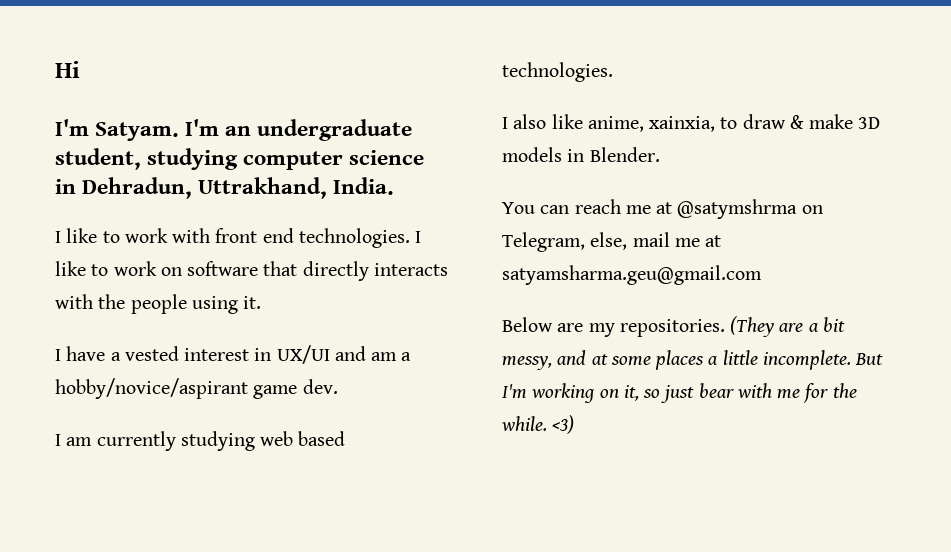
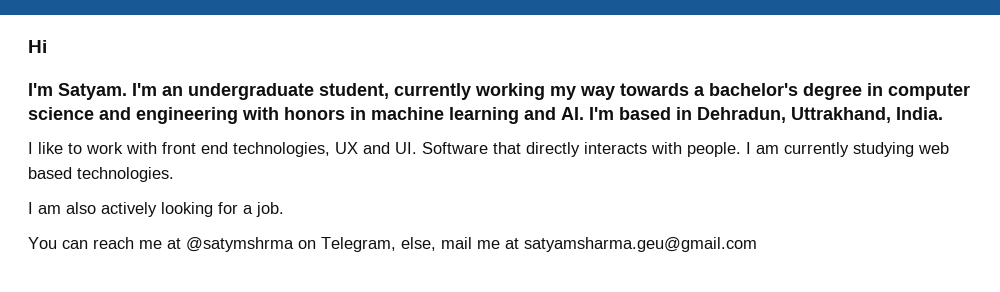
- I'm an undergraduate student, studying computer science in Dehradun, Uttrakhand, India.
+ I'm an undergraduate student, currently working my way towards a bachelor's degree in computer science and engineering with honors in machine learning and AI. I'm based in Dehradun, Uttrakhand, India.
- I like to work with front end technologies. I like to work on software that directly interacts with the people using it.
- I have a vested interest in UX/UI and am a hobby/novice/aspirant game dev.
- I am currently studying web based technologies.
+ I like to work with front end technologies, UX and UI. Software that directly interacts with people. I am currently studying web based technologies.
- I also like anime, xainxia, to draw & make 3D models in Blender.
+ I am also actively looking for a job.
- Below are my repositories. (They are a bit messy, and at some places a little incomplete. But I'm working on it, so just bear with me for the while. <3)

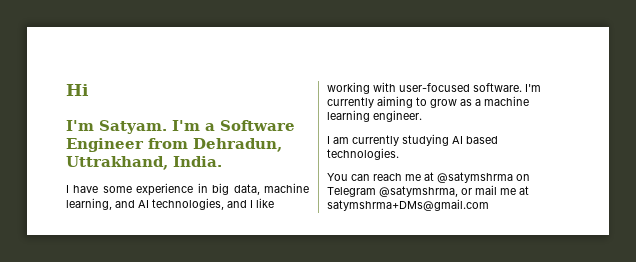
- I'm an undergraduate student, currently working my way towards a bachelor's degree in computer science and engineering with honors in machine learning and AI. I'm based in Dehradun, Uttrakhand, India.
- I like to work with front end technologies, UX and UI. Software that directly interacts with people. I am currently studying web based technologies.
+ I'm a Software Engineer from Dehradun, Uttrakhand, India.
+ I have some experience in big data, machine learning, and AI technologies, and I like working with user-focused software. I'm currently aiming to grow as a machine learning engineer.
+ I am currently studying AI based technologies.
- I am also actively looking for a job.
- You can reach me at @satymshrma on Telegram, else, mail me at satyamsharma.geu@gmail.com
+ You can reach me at @satymshrma on Telegram @satymshrma, or mail me at satymshrma+DMs@gmail.com

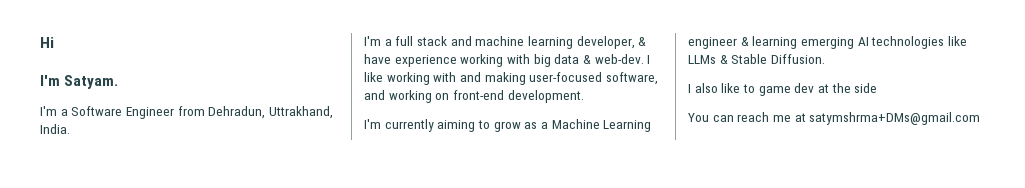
- I'm Satyam. I'm a Software Engineer from Dehradun, Uttrakhand, India.
+ I'm Satyam.
+ I'm a Software Engineer from Dehradun, Uttrakhand, India.
- I have some experience in big data, machine learning, and AI technologies, and I like working with user-focused software. I'm currently aiming to grow as a machine learning engineer.
- I am currently studying AI based technologies.
+ I'm a full stack and machine learning developer, & have experience working with big data & web-dev. I like working with and making user-focused software, and working on front-end development.
+ I'm currently aiming to grow as a Machine Learning engineer & learning emerging AI technologies like LLMs & Stable Diffusion.
+ I also like to game dev at the side
- You can reach me at @satymshrma on Telegram @satymshrma, or mail me at satymshrma+DMs@gmail.com
+ You can reach me at satymshrma+DMs@gmail.com

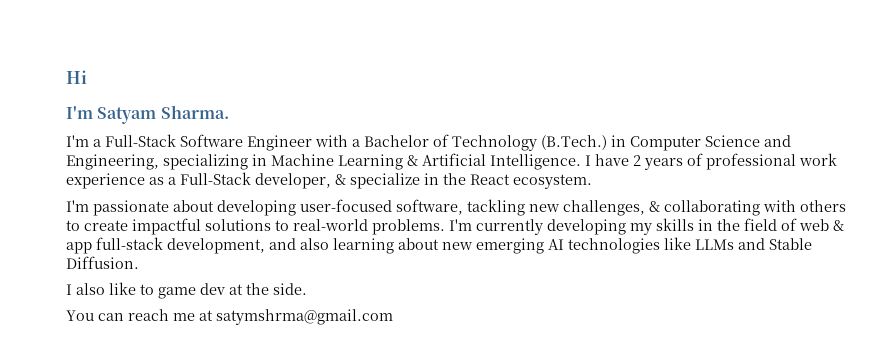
- I'm Satyam.
- I'm a Software Engineer from Dehradun, Uttrakhand, India.
- I'm a full stack and machine learning developer, & have experience working with big data & web-dev. I like working with and making user-focused software, and working on front-end development.
- I'm currently aiming to grow as a Machine Learning engineer & learning emerging AI technologies like LLMs & Stable Diffusion.
+ I'm Satyam Sharma.
+ I'm a Full-Stack Software Engineer with a Bachelor of Technology (B.Tech.) in Computer Science and Engineering, specializing in Machine Learning & Artificial Intelligence. I have 2 years of professional work experience as a Full-Stack developer, & specialize in the React ecosystem.
+ I'm passionate about developing user-focused software, tackling new challenges, & collaborating with others to create impactful solutions to real-world problems. I'm currently developing my skills in the field of web & app full-stack development, and also learning about new emerging AI technologies like LLMs and Stable Diffusion.
- I also like to game dev at the side
+ I also like to game dev at the side.
- You can reach me at satymshrma+DMs@gmail.com
+ You can reach me at satymshrma@gmail.com

